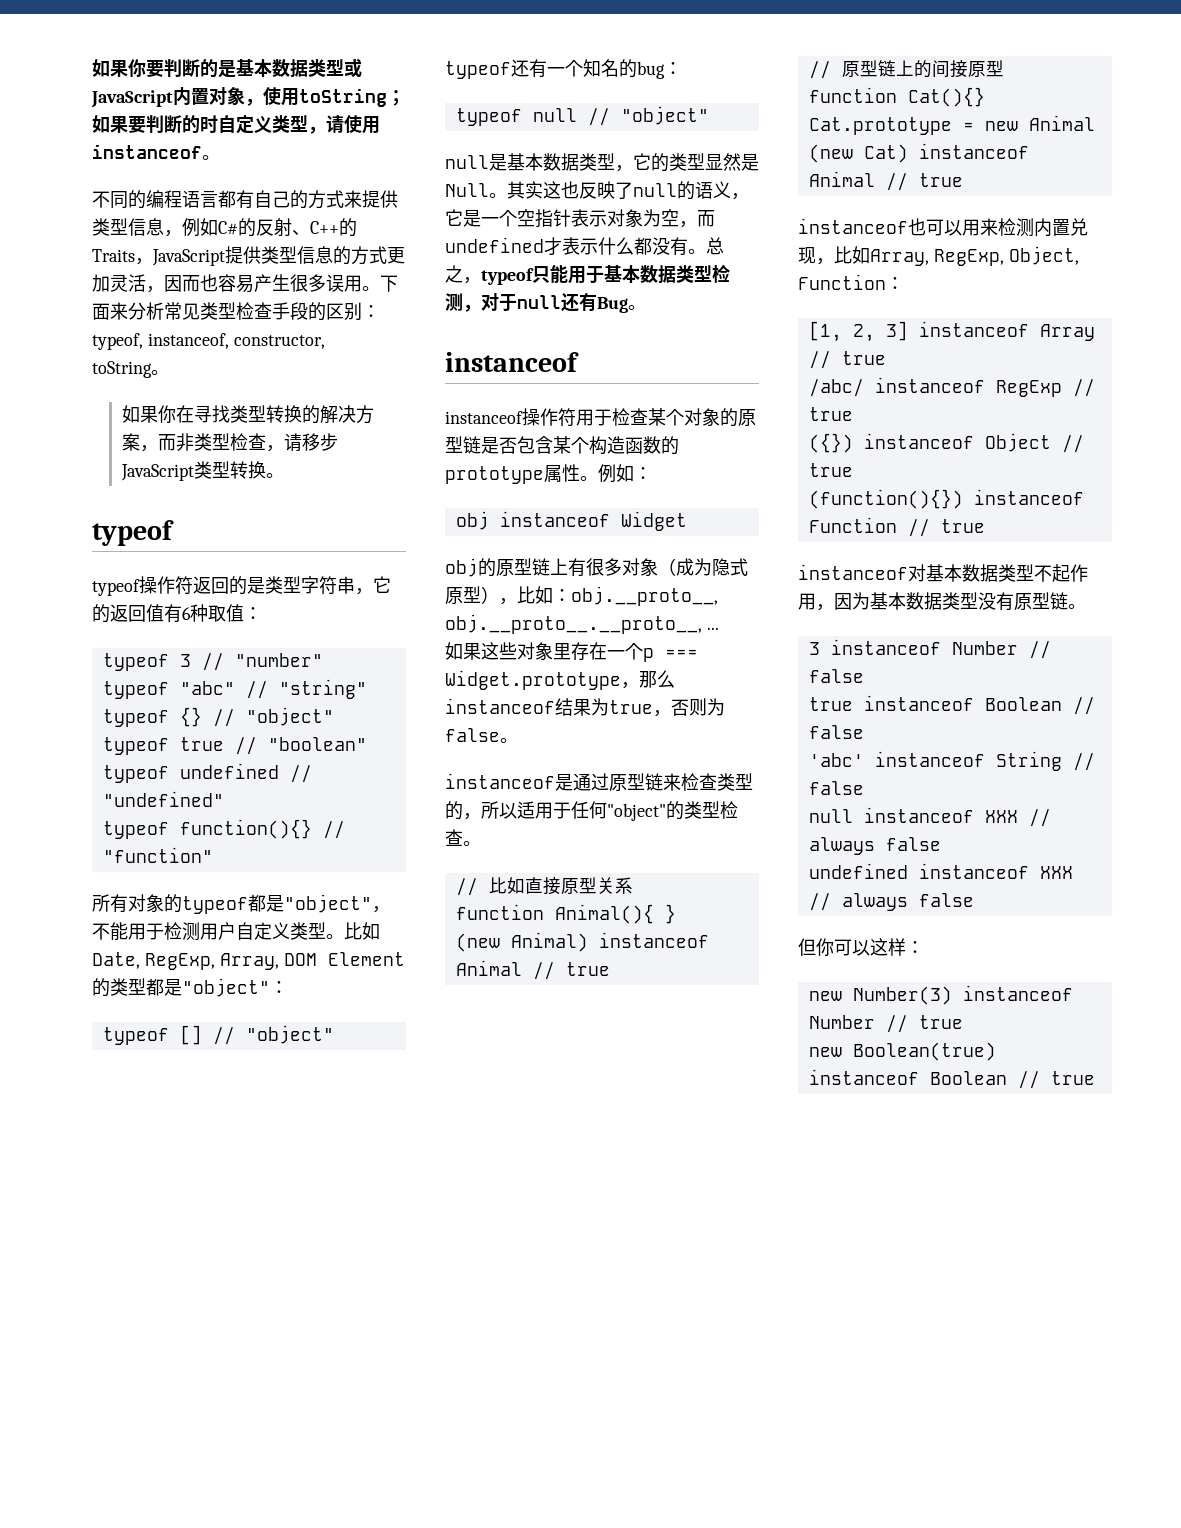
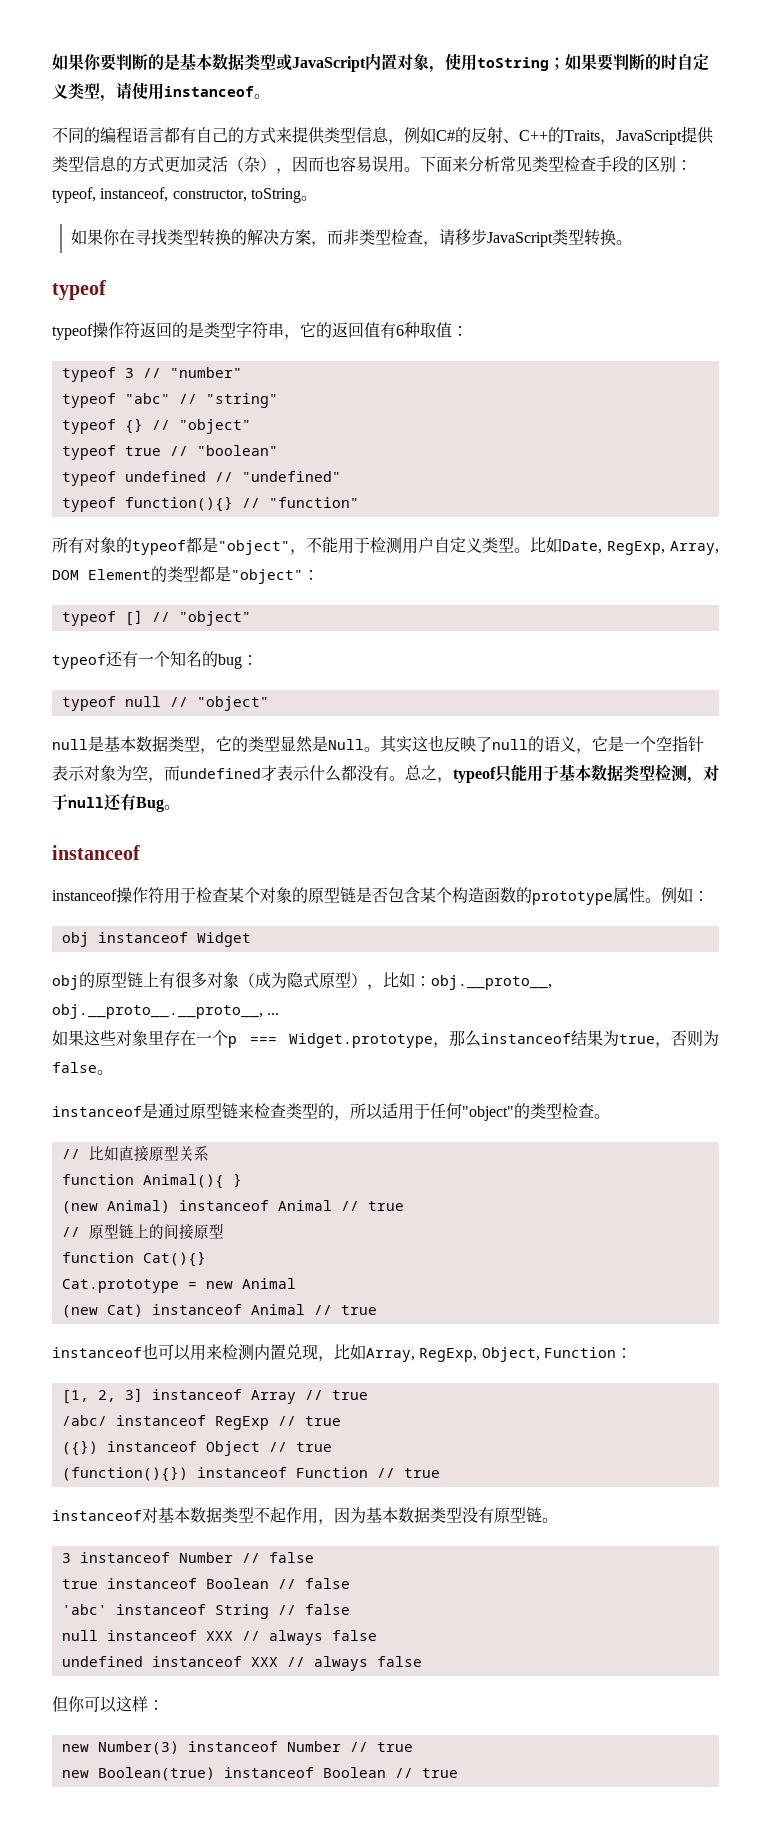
- 不同的编程语言都有自己的方式来提供类型信息，例如C#的反射、C++的Traits，JavaScript提供类型信息的方式更加灵活，因而也容易产生很多误用。
+ 不同的编程语言都有自己的方式来提供类型信息，例如C#的反射、C++的Traits，JavaScript提供类型信息的方式更加灵活（杂），因而也容易误用。

